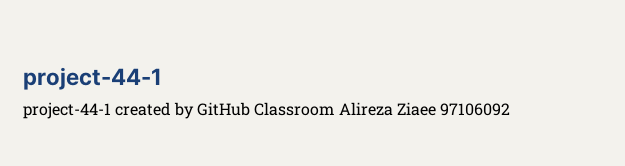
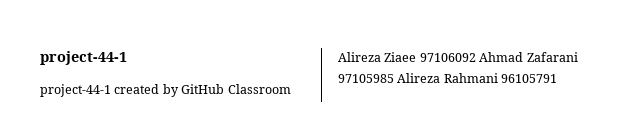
- project-44-1 created by GitHub Classroom Alireza Ziaee 97106092
+ project-44-1 created by GitHub Classroom Alireza Ziaee 97106092 Ahmad Zafarani 97105985 Alireza Rahmani 96105791

